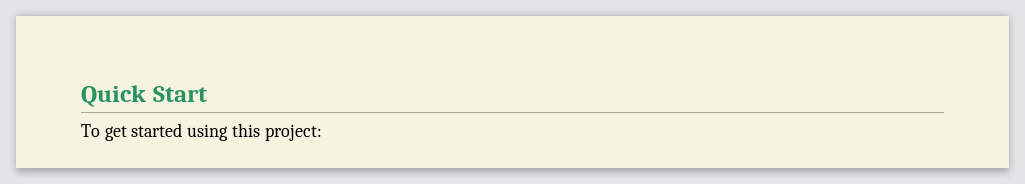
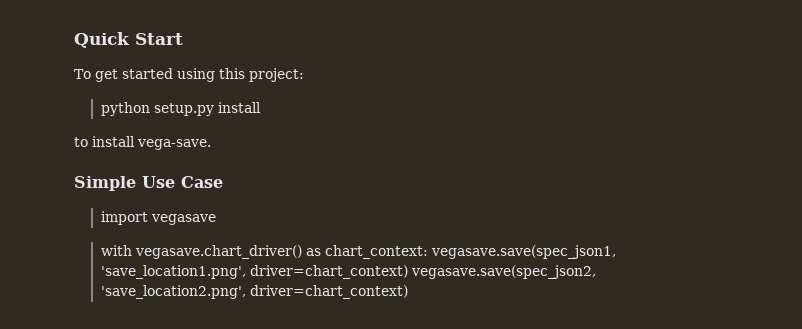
+ python setup.py install
+ to install vega-save.
+ Simple Use Case
+ import vegasave
+ with vegasave.chart_driver() as chart_context: vegasave.save(spec_json1, 'save_location1.png', driver=chart_context) vegasave.save(spec_json2, 'save_location2.png', driver=chart_context)

